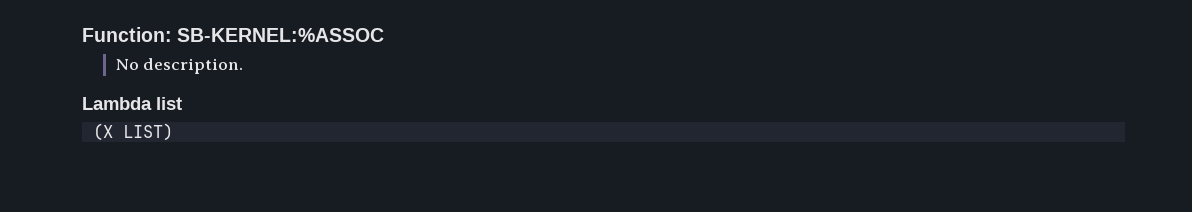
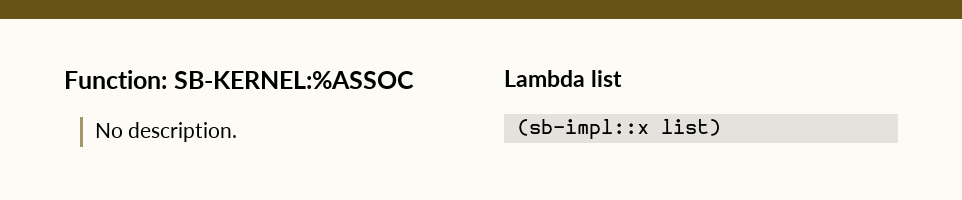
- (X LIST)
+ (sb-impl::x list)

